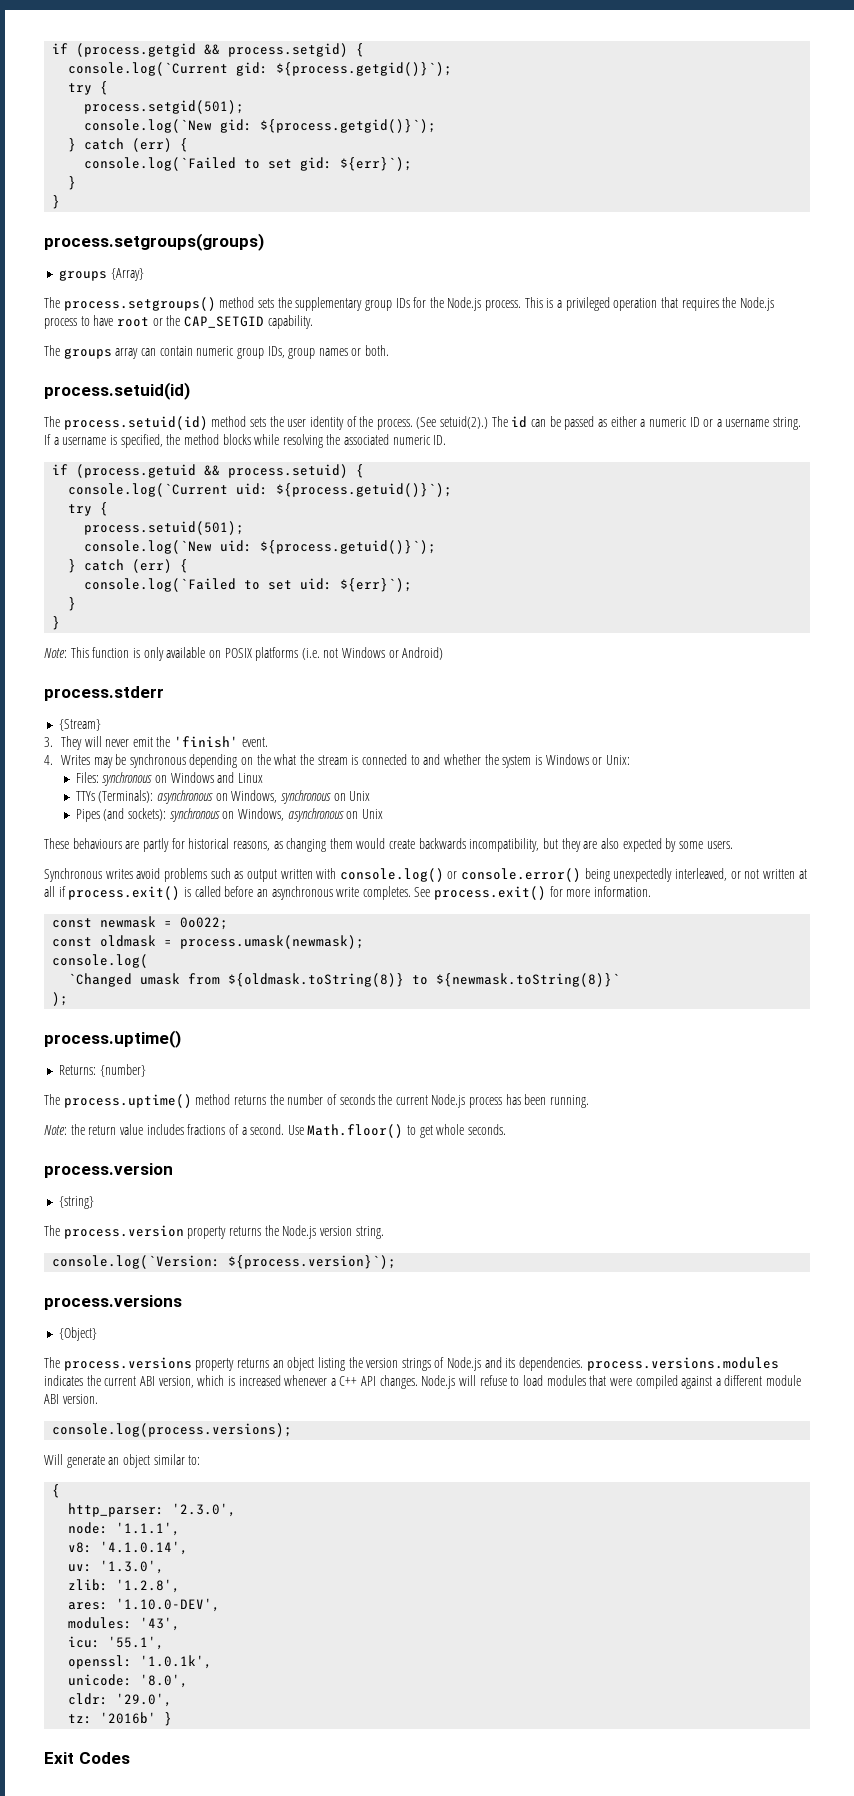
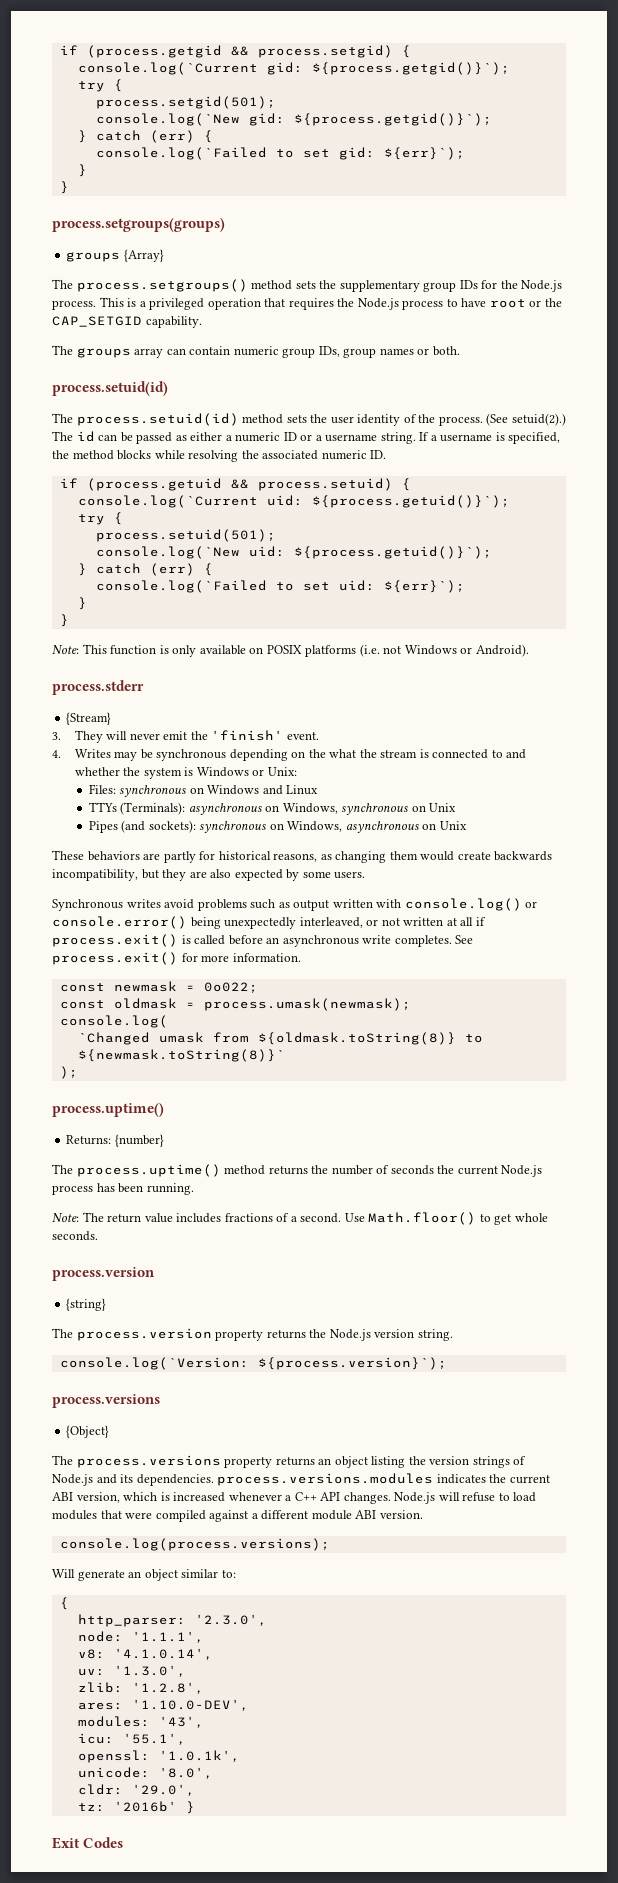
- Note: This function is only available on POSIX platforms (i.e. not Windows or Android)
+ Note: This function is only available on POSIX platforms (i.e. not Windows or Android).
- These behaviours are partly for historical reasons, as changing them would create backwards incompatibility, but they are also expected by some users.
+ These behaviors are partly for historical reasons, as changing them would create backwards incompatibility, but they are also expected by some users.
- Note: the return value includes fractions of a second.
+ Note: The return value includes fractions of a second.

